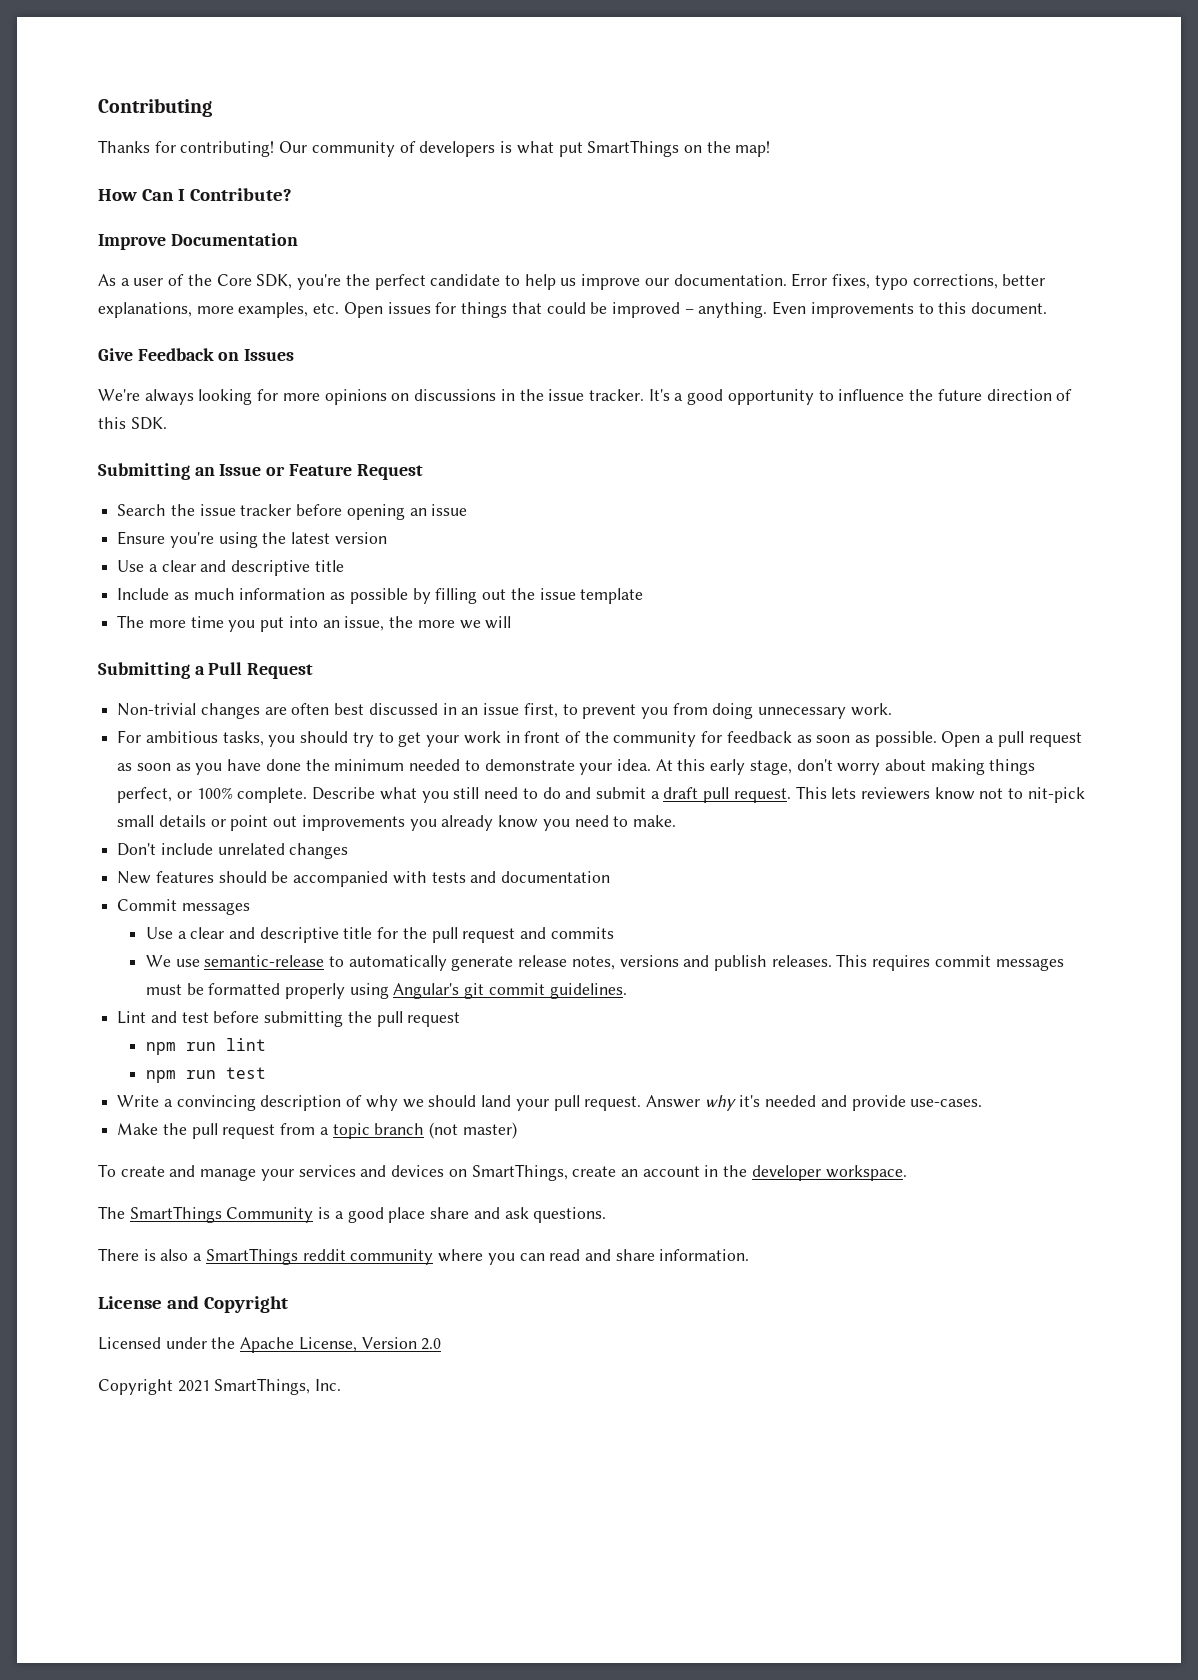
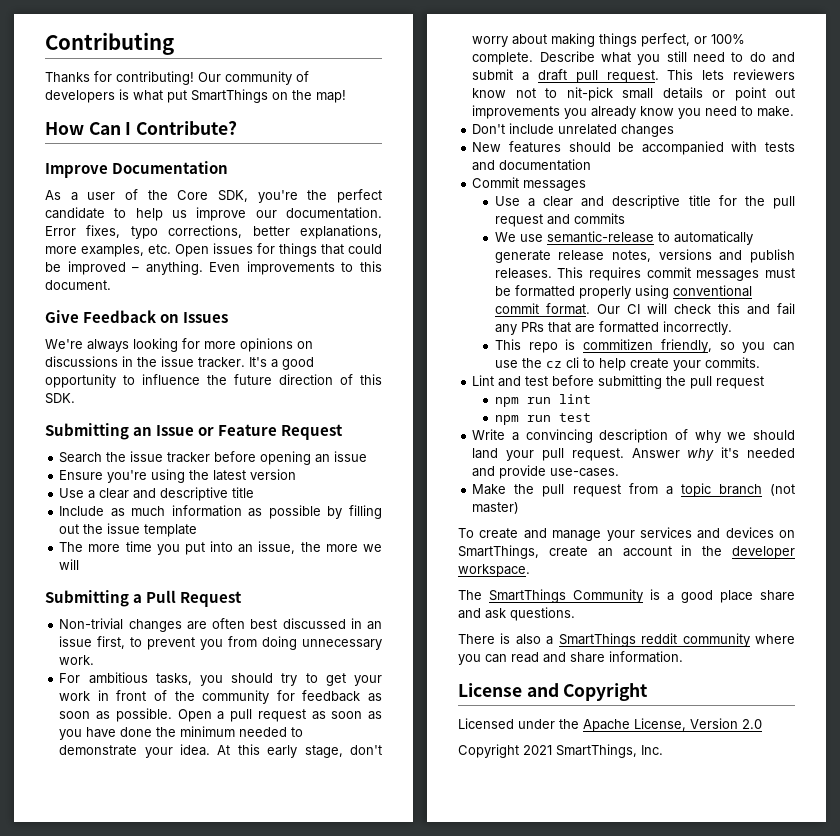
- This requires commit messages must be formatted properly using Angular's git commit guidelines.
+ This requires commit messages must be formatted properly using conventional commit format. Our CI will check this and fail any PRs that are formatted incorrectly.
+ This repo is commitizen friendly, so you can use the cz cli to help create your commits.

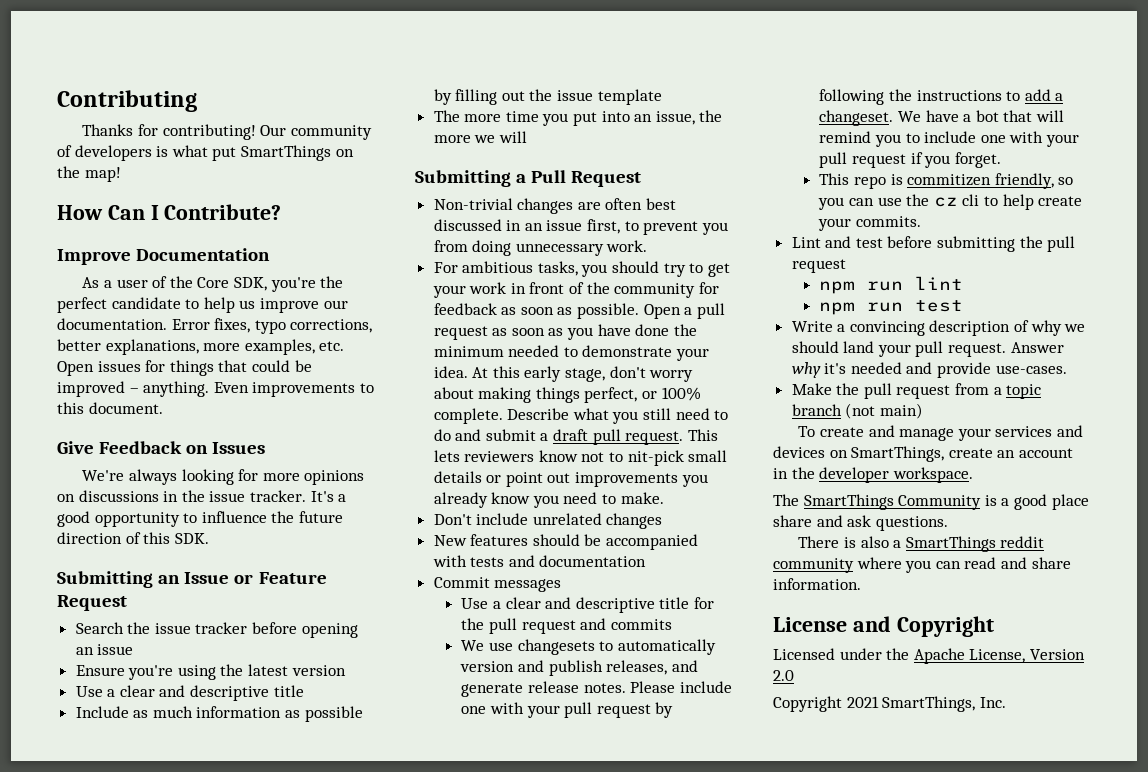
- We use semantic-release to automatically generate release notes, versions and publish releases. This requires commit messages must be formatted properly using conventional commit format. Our CI will check this and fail any PRs that are formatted incorrectly.
+ We use changesets to automatically version and publish releases, and generate release notes. Please include one with your pull request by following the instructions to add a changeset. We have a bot that will remind you to include one with your pull request if you forget.
- Make the pull request from a topic branch (not master)
+ Make the pull request from a topic branch (not main)

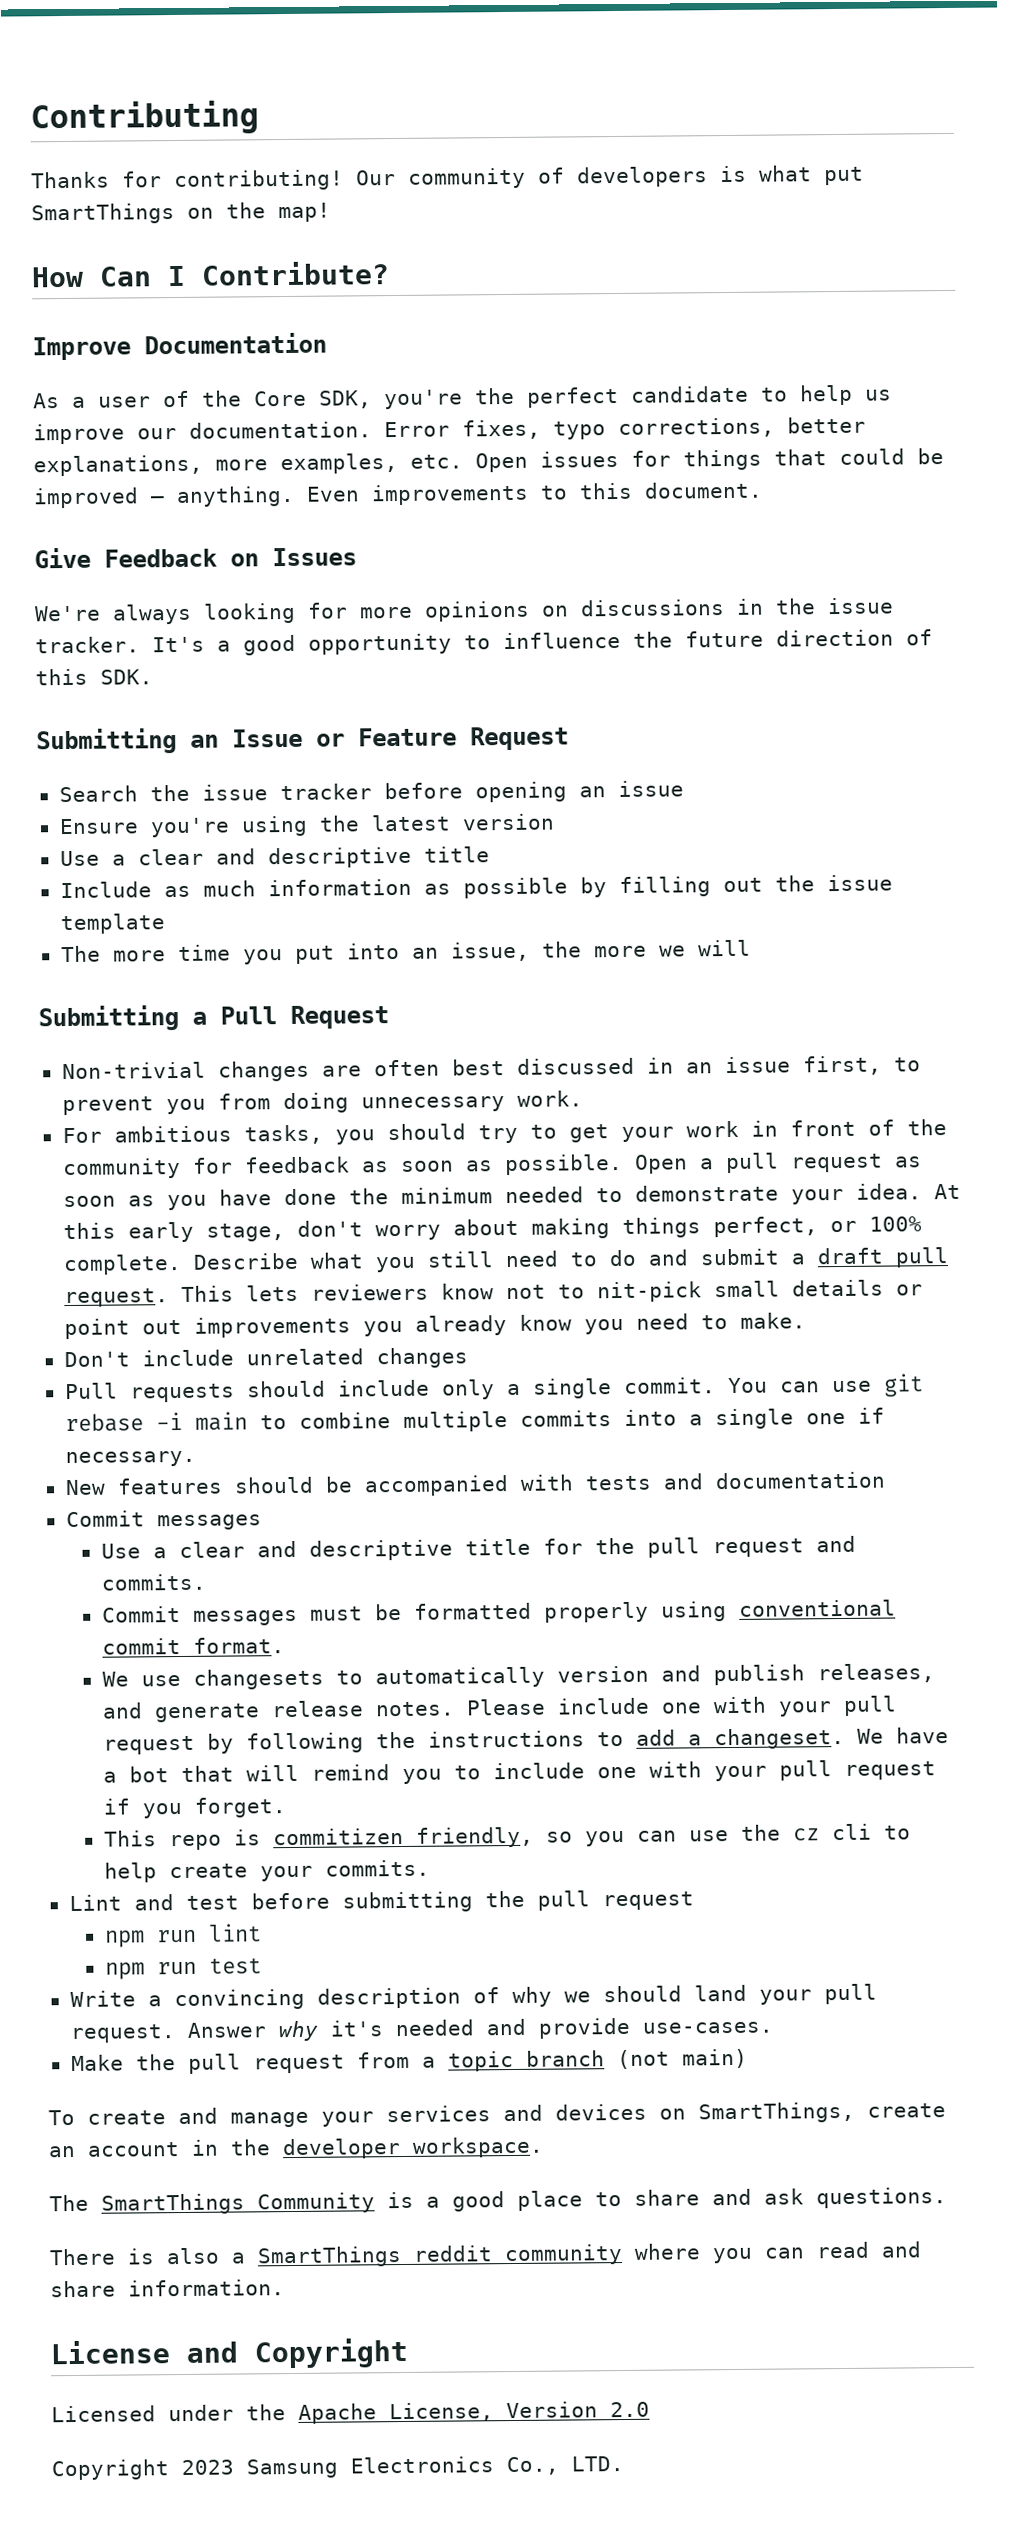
+ Pull requests should include only a single commit. You can use git rebase -i main to combine multiple commits into a single one if necessary.
- Use a clear and descriptive title for the pull request and commits
+ Use a clear and descriptive title for the pull request and commits.
+ Commit messages must be formatted properly using conventional commit format.
- The SmartThings Community is a good place share and ask questions.
+ The SmartThings Community is a good place to share and ask questions.
- Copyright 2021 SmartThings, Inc.
+ Copyright 2023 Samsung Electronics Co., LTD.

